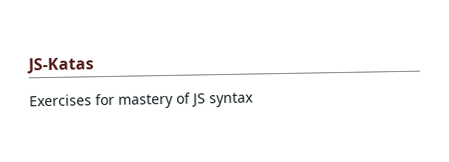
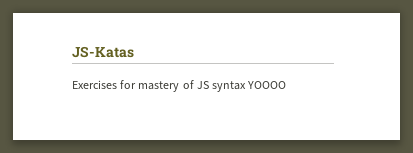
- Exercises for mastery of JS syntax
+ Exercises for mastery of JS syntax YOOOO

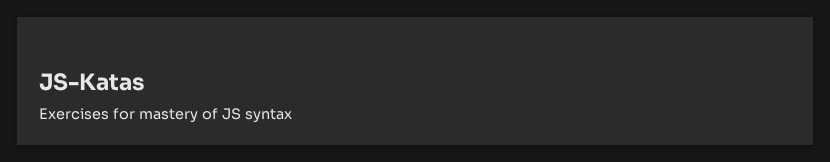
- Exercises for mastery of JS syntax YOOOO
+ Exercises for mastery of JS syntax

